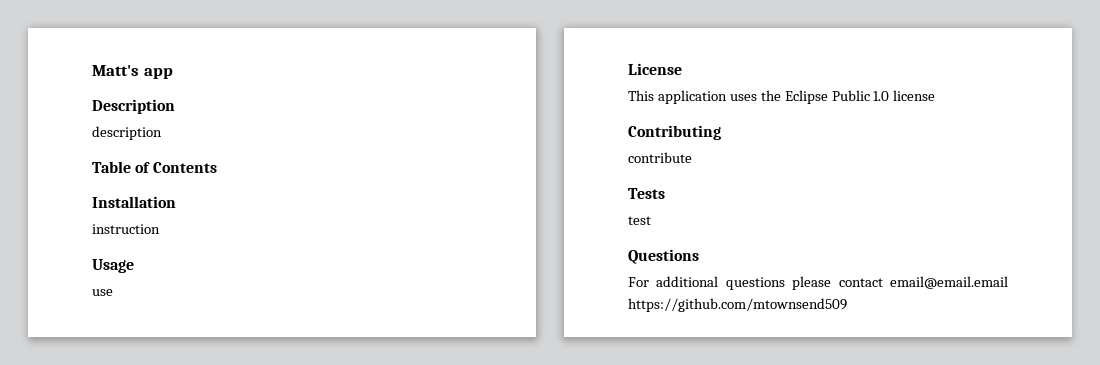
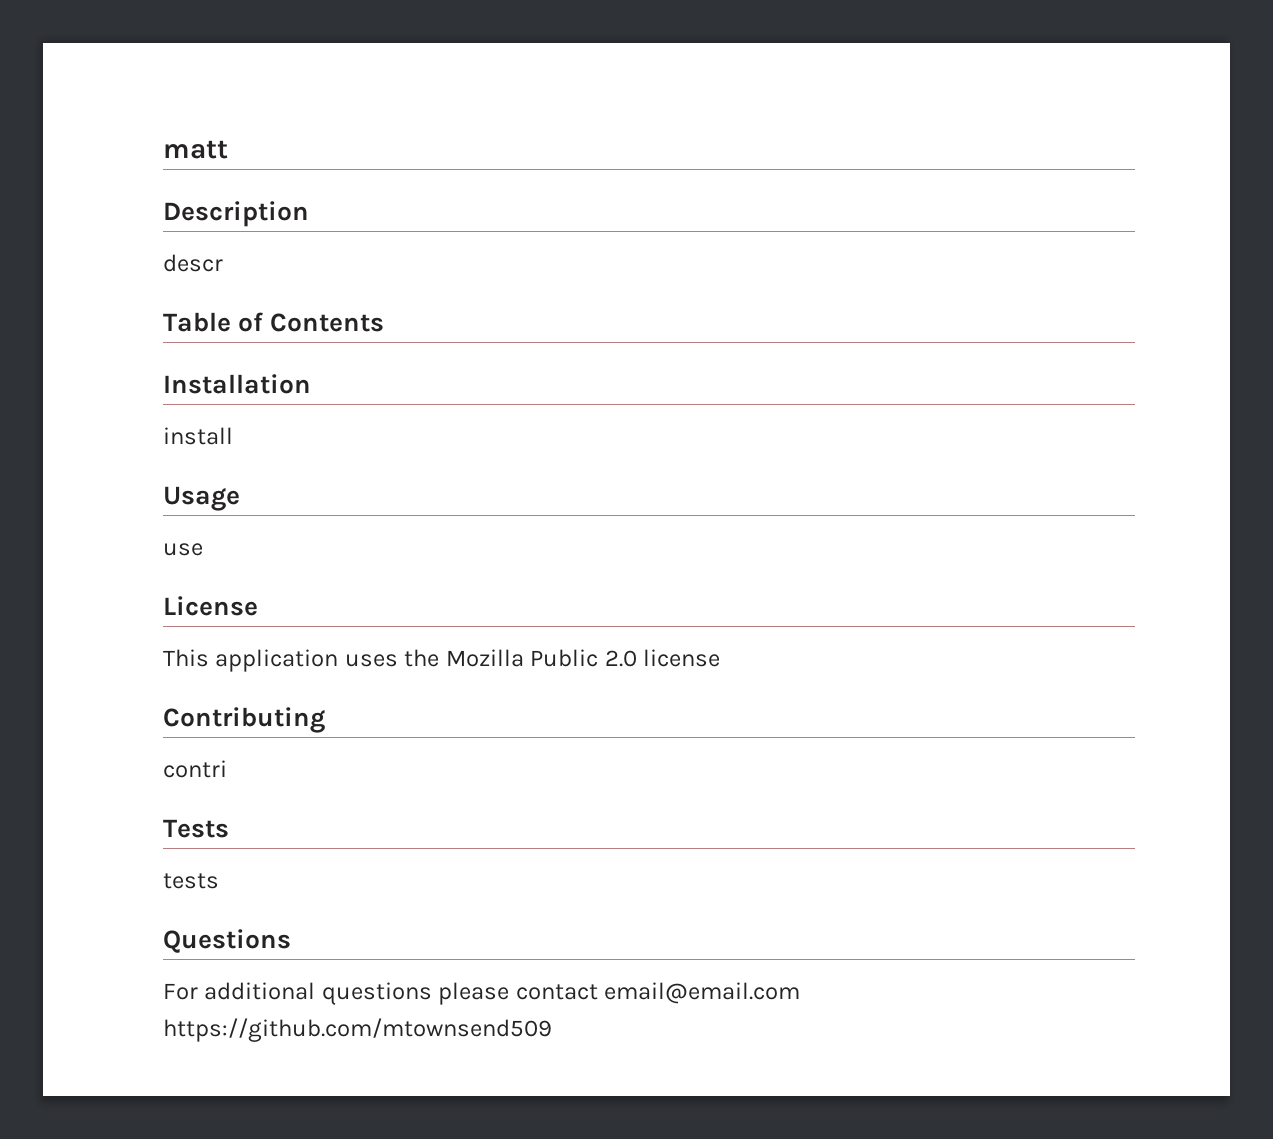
- Matt's app
+ matt
- description
+ descr
- instruction
+ install
- This application uses the Eclipse Public 1.0 license
+ This application uses the Mozilla Public 2.0 license
- contribute
+ contri
- test
+ tests
- For additional questions please contact email@email.email https://github.com/mtownsend509
+ For additional questions please contact email@email.com https://github.com/mtownsend509

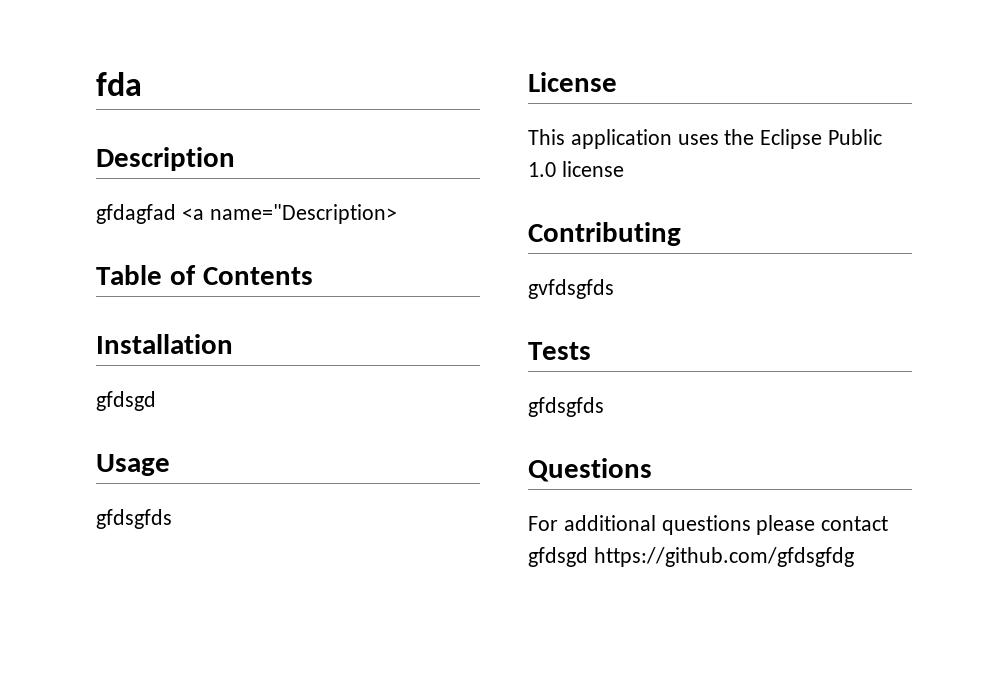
- matt
+ fda
- descr
+ gfdagfad <a name="Description>
  Installation
- install
+ gfdsgd
  Usage
- use
+ gfdsgfds
- This application uses the Mozilla Public 2.0 license
+ This application uses the Eclipse Public 1.0 license
- contri
+ gvfdsgfds
  Tests
- tests
+ gfdsgfds
- For additional questions please contact email@email.com https://github.com/mtownsend509
+ For additional questions please contact gfdsgd https://github.com/gfdsgfdg

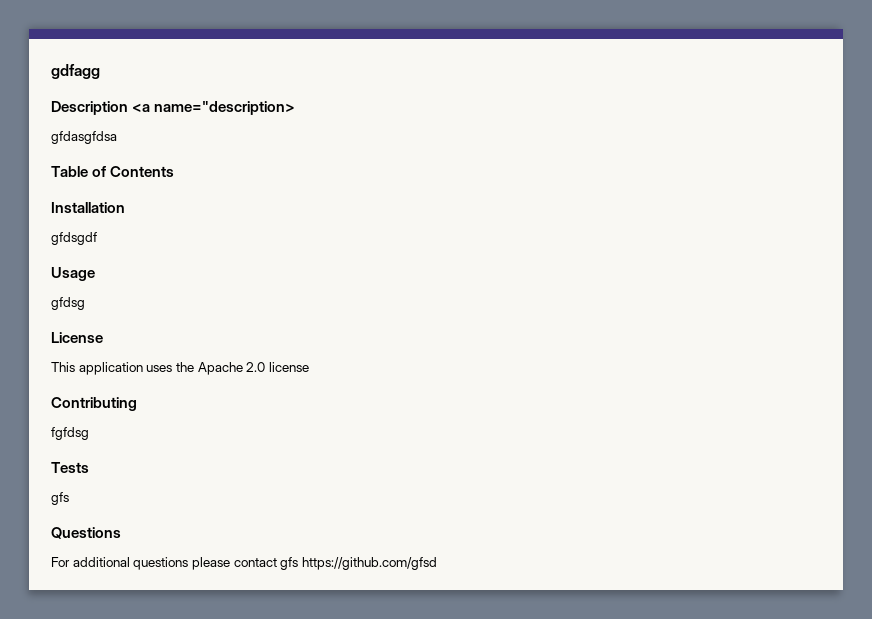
- fda
+ gdfagg
- Description
- gfdagfad <a name="Description>
+ Description <a name="description>
+ gfdasgfdsa
  Installation
- gfdsgd
+ gfdsgdf
  Usage
- gfdsgfds
+ gfdsg
- This application uses the Eclipse Public 1.0 license
+ This application uses the Apache 2.0 license
- gvfdsgfds
+ fgfdsg
  Tests
- gfdsgfds
+ gfs
- For additional questions please contact gfdsgd https://github.com/gfdsgfdg
+ For additional questions please contact gfs https://github.com/gfsd

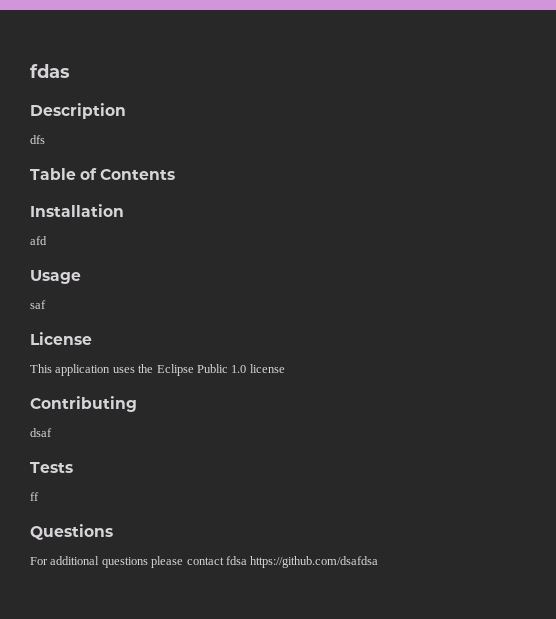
- gdfagg
+ fdas
- Description <a name="description>
- gfdasgfdsa
+ Description
+ dfs
- gfdsgdf
+ afd
- gfdsg
+ saf
- This application uses the Apache 2.0 license
+ This application uses the Eclipse Public 1.0 license
- fgfdsg
+ dsaf
  Tests
- gfs
+ ff
- For additional questions please contact gfs https://github.com/gfsd
+ For additional questions please contact fdsa https://github.com/dsafdsa

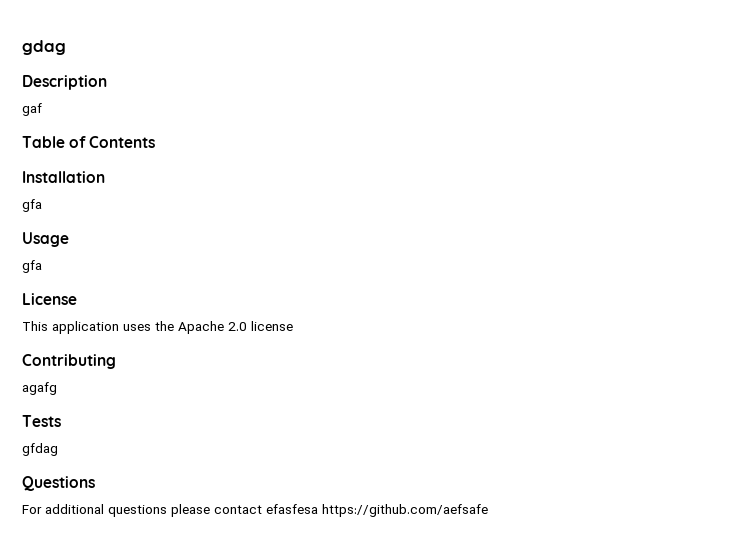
- fdas
+ gdag
- dfs
+ gaf
  Installation
- afd
+ gfa
  Usage
- saf
+ gfa
- This application uses the Eclipse Public 1.0 license
+ This application uses the Apache 2.0 license
- dsaf
+ agafg
- ff
+ gfdag
- For additional questions please contact fdsa https://github.com/dsafdsa
+ For additional questions please contact efasfesa https://github.com/aefsafe

